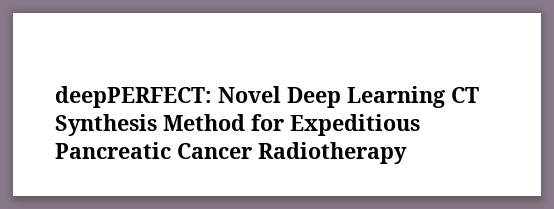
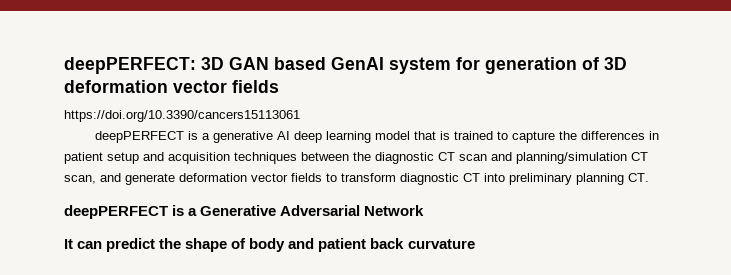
- deepPERFECT: Novel Deep Learning CT Synthesis Method for Expeditious Pancreatic Cancer Radiotherapy
+ deepPERFECT: 3D GAN based GenAI system for generation of 3D deformation vector fields
+ https://doi.org/10.3390/cancers15113061
+ deepPERFECT is a generative AI deep learning model that is trained to capture the differences in patient setup and acquisition techniques between the diagnostic CT scan and planning/simulation CT scan, and generate deformation vector fields to transform diagnostic CT into preliminary planning CT.
+ deepPERFECT is a Generative Adversarial Network
+ It can predict the shape of body and patient back curvature

